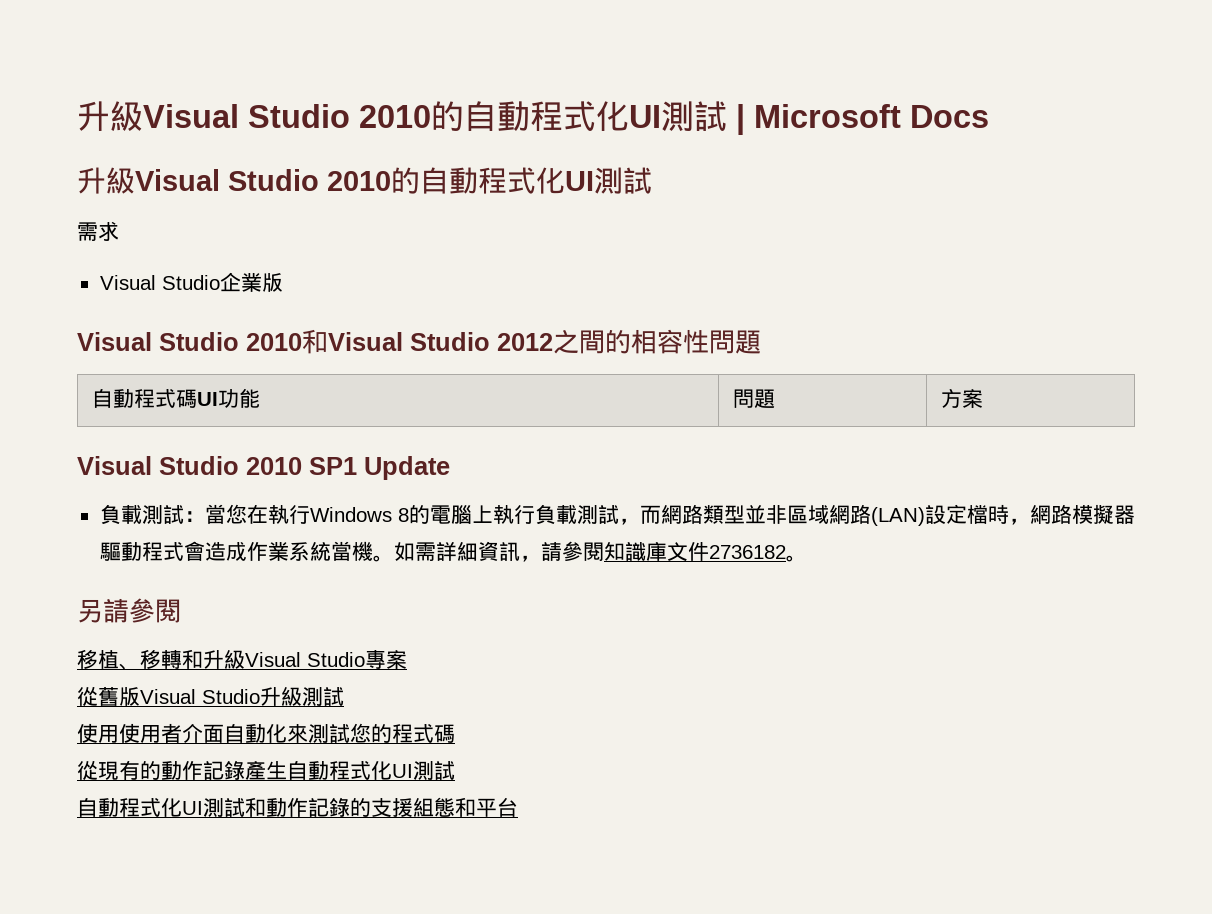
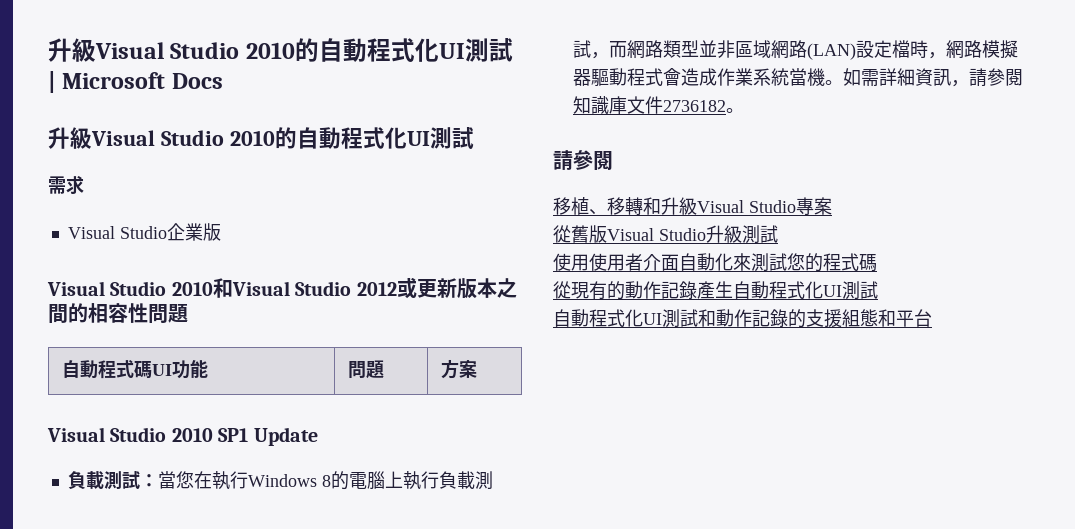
- Visual Studio 2010和Visual Studio 2012之間的相容性問題
+ Visual Studio 2010和Visual Studio 2012或更新版本之間的相容性問題
  如需詳細資訊，請參閱知識庫文件2736182。
- 另請參閱
+ 請參閱

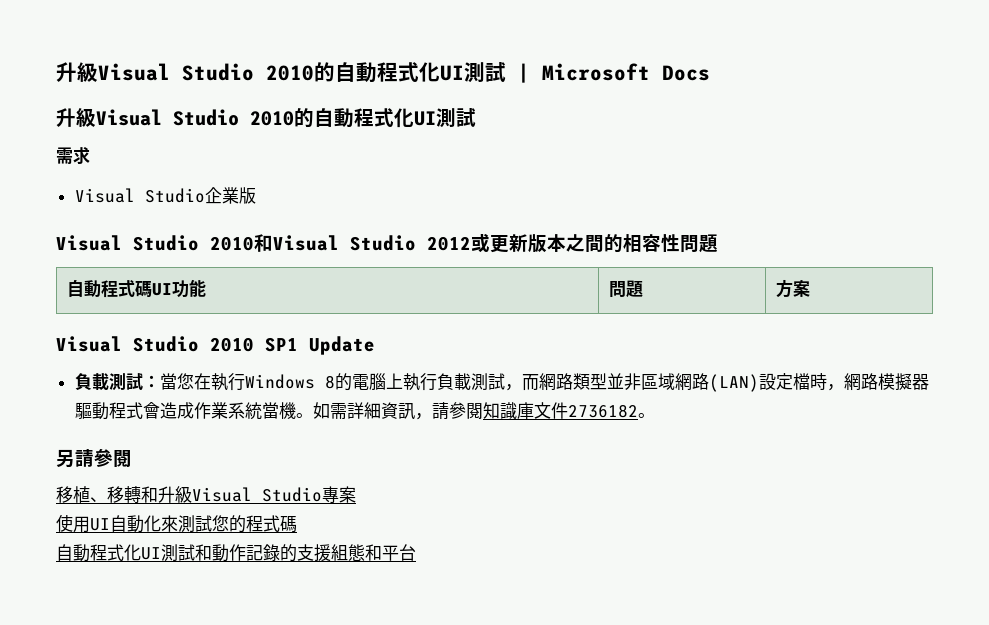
  如需詳細資訊，請參閱知識庫文件2736182。
- 請參閱
+ 另請參閱
- 從舊版Visual Studio升級測試
- 使用使用者介面自動化來測試您的程式碼
+ 使用UI自動化來測試您的程式碼
- 從現有的動作記錄產生自動程式化UI測試

